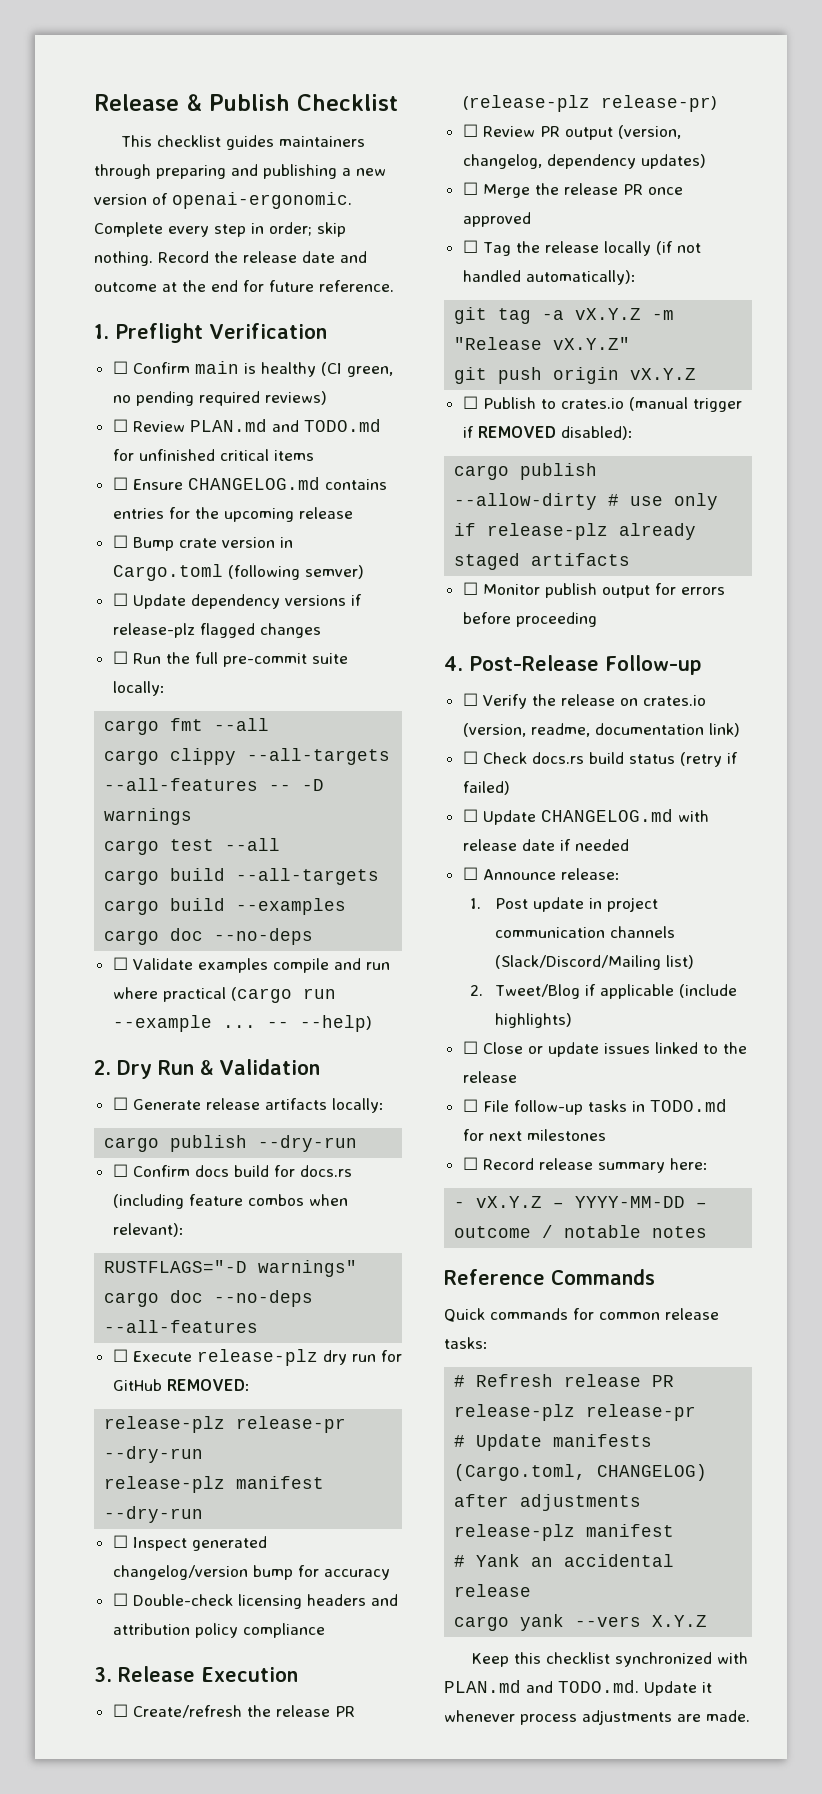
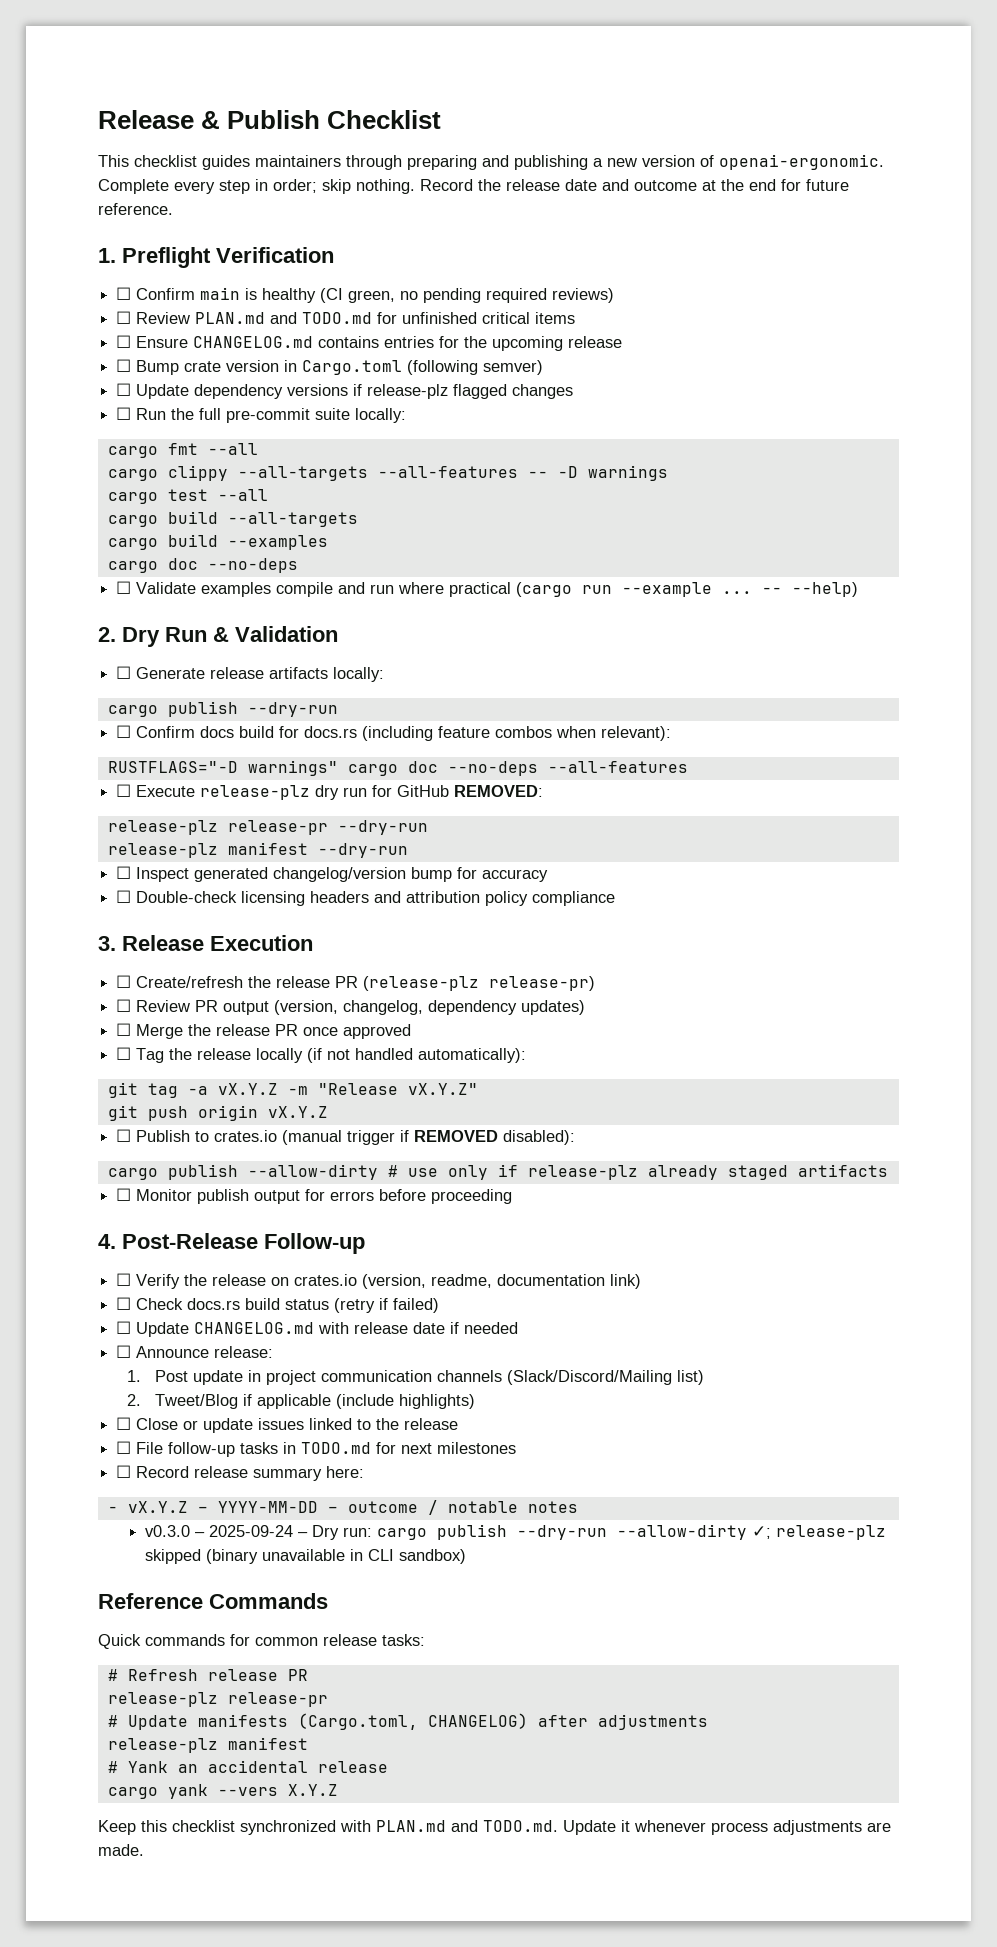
+ v0.3.0 – 2025-09-24 – Dry run: cargo publish --dry-run --allow-dirty ✓; release-plz skipped (binary unavailable in CLI sandbox)

